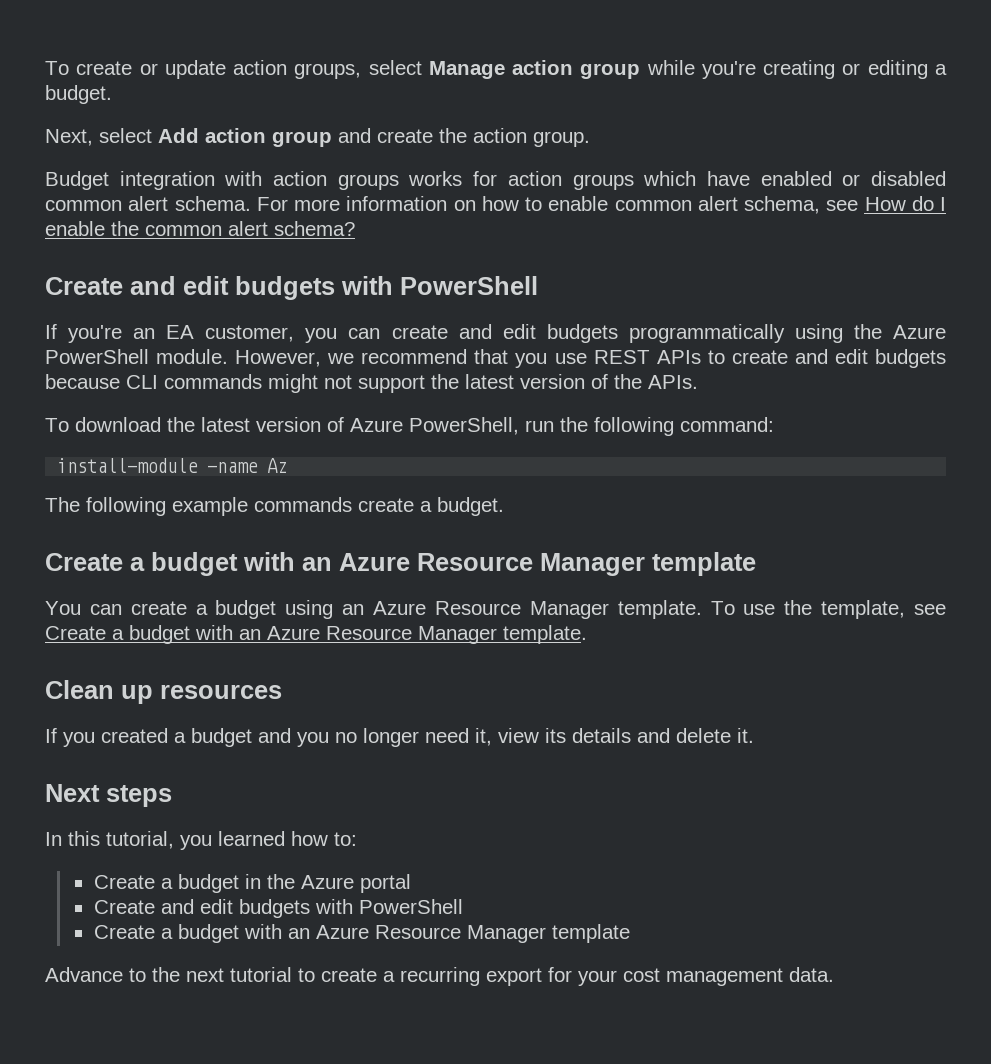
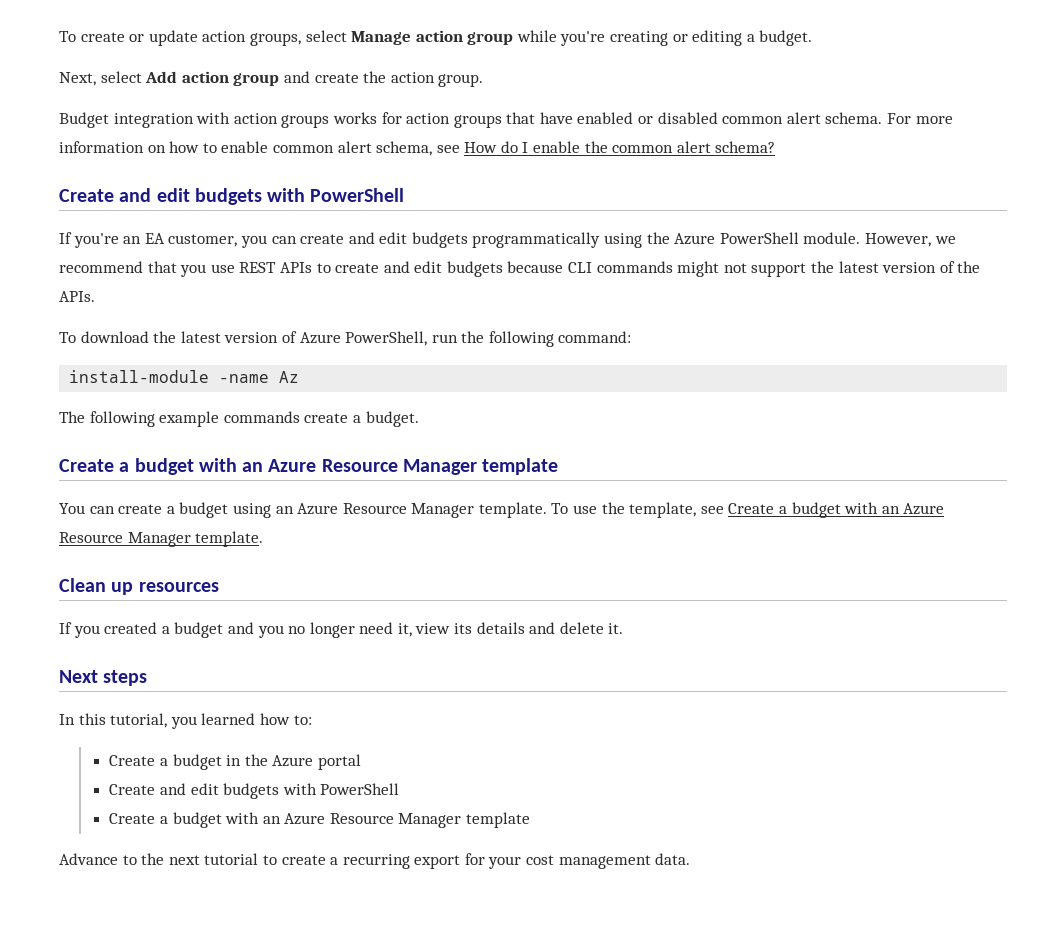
- Budget integration with action groups works for action groups which have enabled or disabled common alert schema.
+ Budget integration with action groups works for action groups that have enabled or disabled common alert schema.

